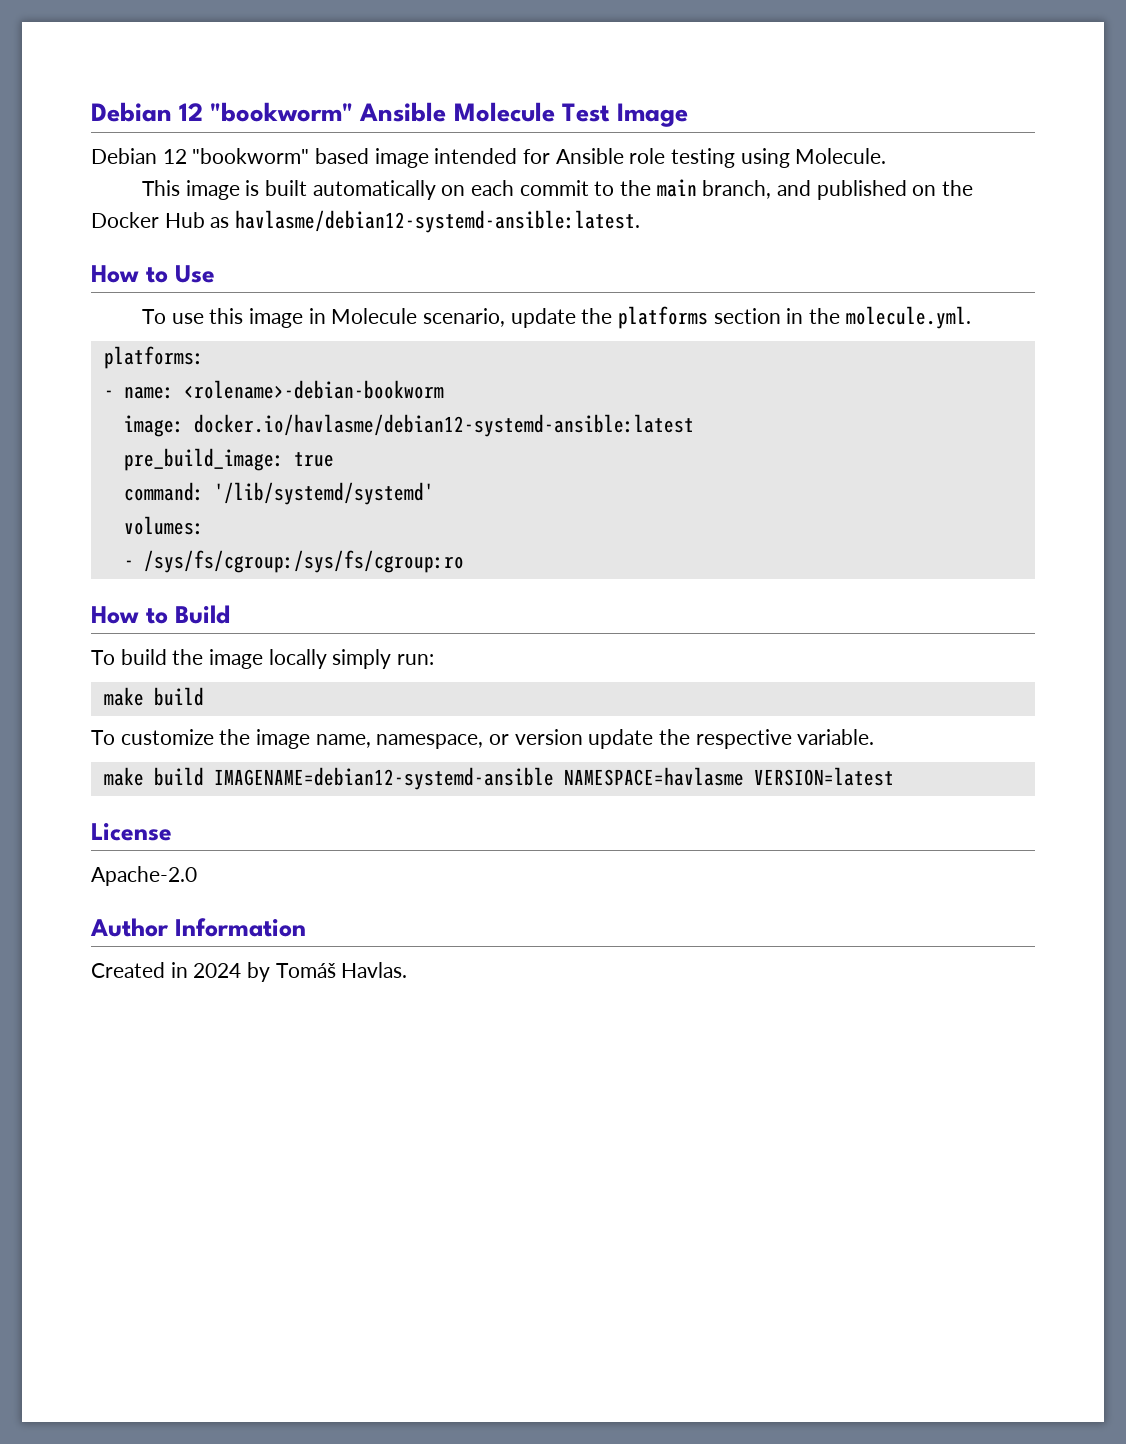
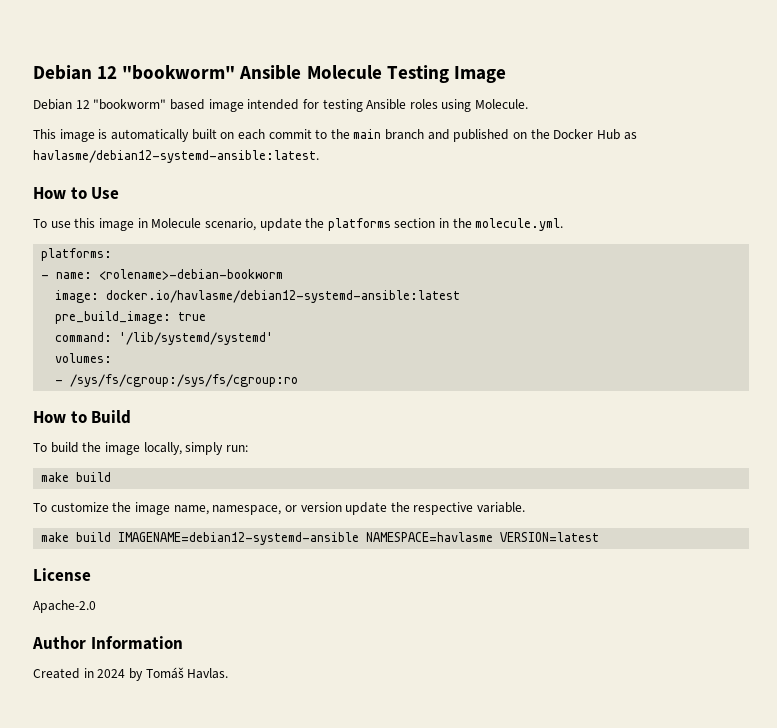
- Debian 12 "bookworm" Ansible Molecule Test Image
+ Debian 12 "bookworm" Ansible Molecule Testing Image
- Debian 12 "bookworm" based image intended for Ansible role testing using Molecule.
+ Debian 12 "bookworm" based image intended for testing Ansible roles using Molecule.
- This image is built automatically on each commit to the main branch, and published on the Docker Hub as havlasme/debian12-systemd-ansible:latest.
+ This image is automatically built on each commit to the main branch and published on the Docker Hub as havlasme/debian12-systemd-ansible:latest.
- To build the image locally simply run:
+ To build the image locally, simply run:

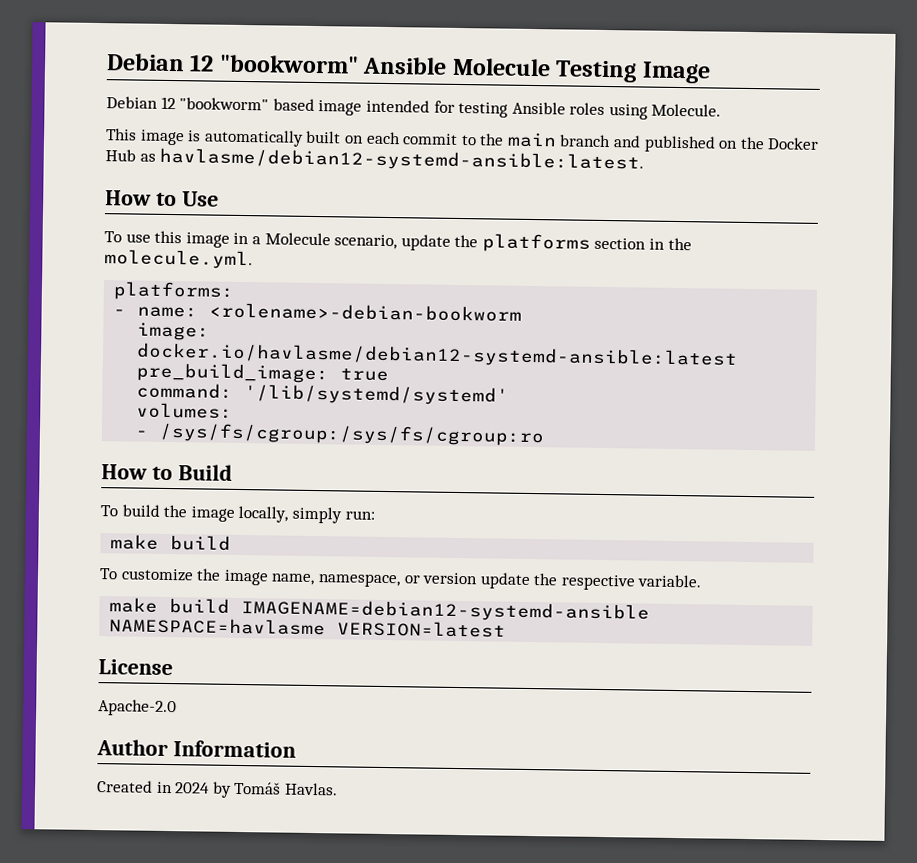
- To use this image in Molecule scenario, update the platforms section in the molecule.yml.
+ To use this image in a Molecule scenario, update the platforms section in the molecule.yml.

